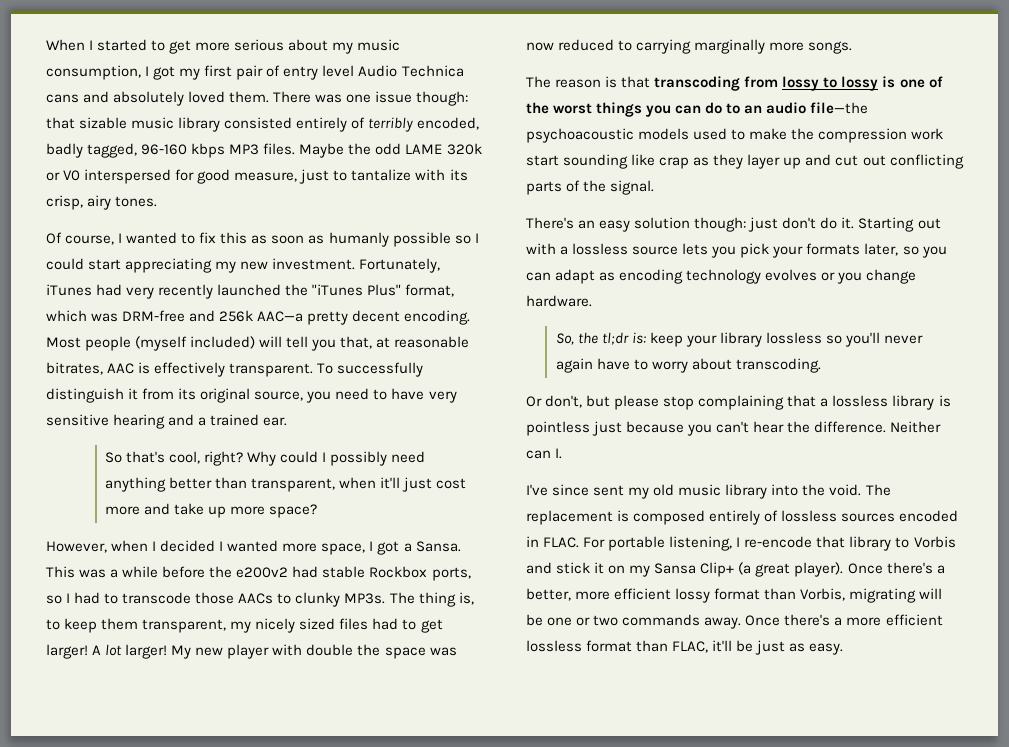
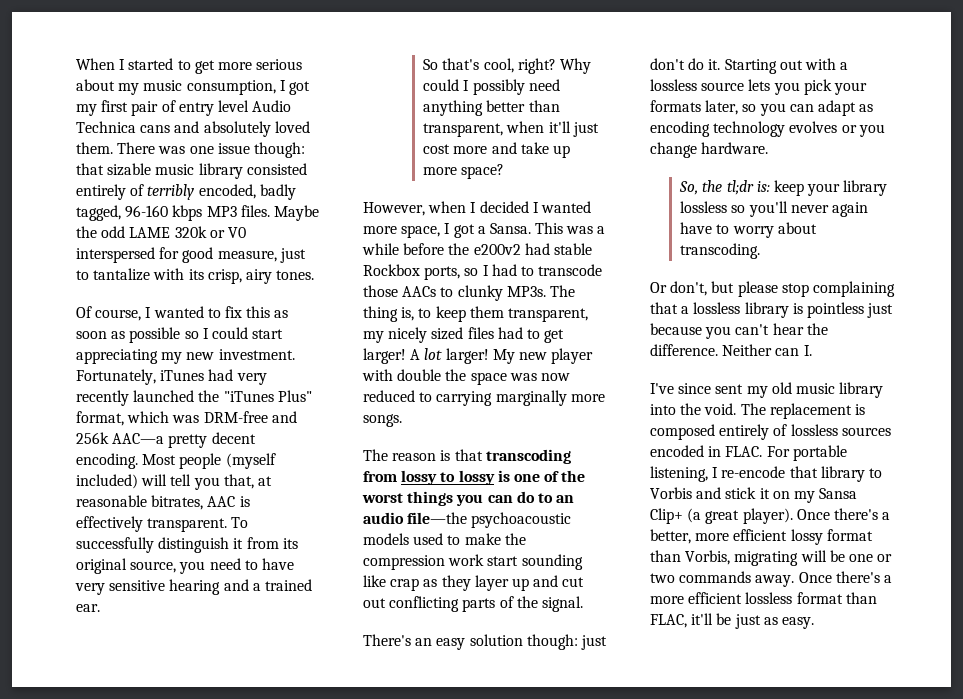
- Of course, I wanted to fix this as soon as humanly possible so I could start appreciating my new investment.
+ Of course, I wanted to fix this as soon as possible so I could start appreciating my new investment.

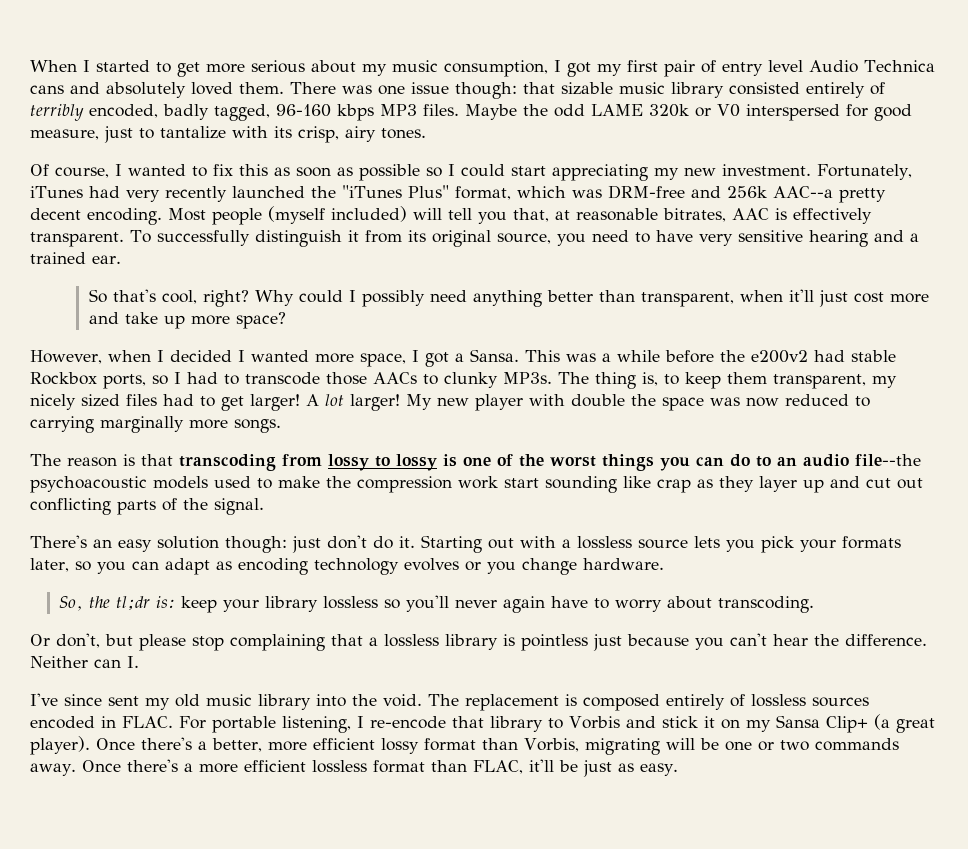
- Fortunately, iTunes had very recently launched the "iTunes Plus" format, which was DRM-free and 256k AAC—a pretty decent encoding.
+ Fortunately, iTunes had very recently launched the "iTunes Plus" format, which was DRM-free and 256k AAC--a pretty decent encoding.
- The reason is that transcoding from lossy to lossy is one of the worst things you can do to an audio file—the psychoacoustic models used to make the compression work start sounding like crap as they layer up and cut out conflicting parts of the signal.
+ The reason is that transcoding from lossy to lossy is one of the worst things you can do to an audio file--the psychoacoustic models used to make the compression work start sounding like crap as they layer up and cut out conflicting parts of the signal.

